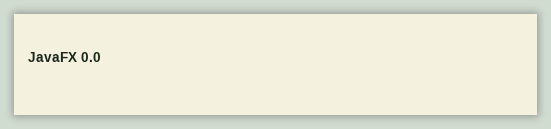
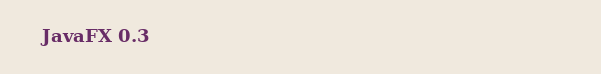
- JavaFX 0.0
+ JavaFX 0.3

